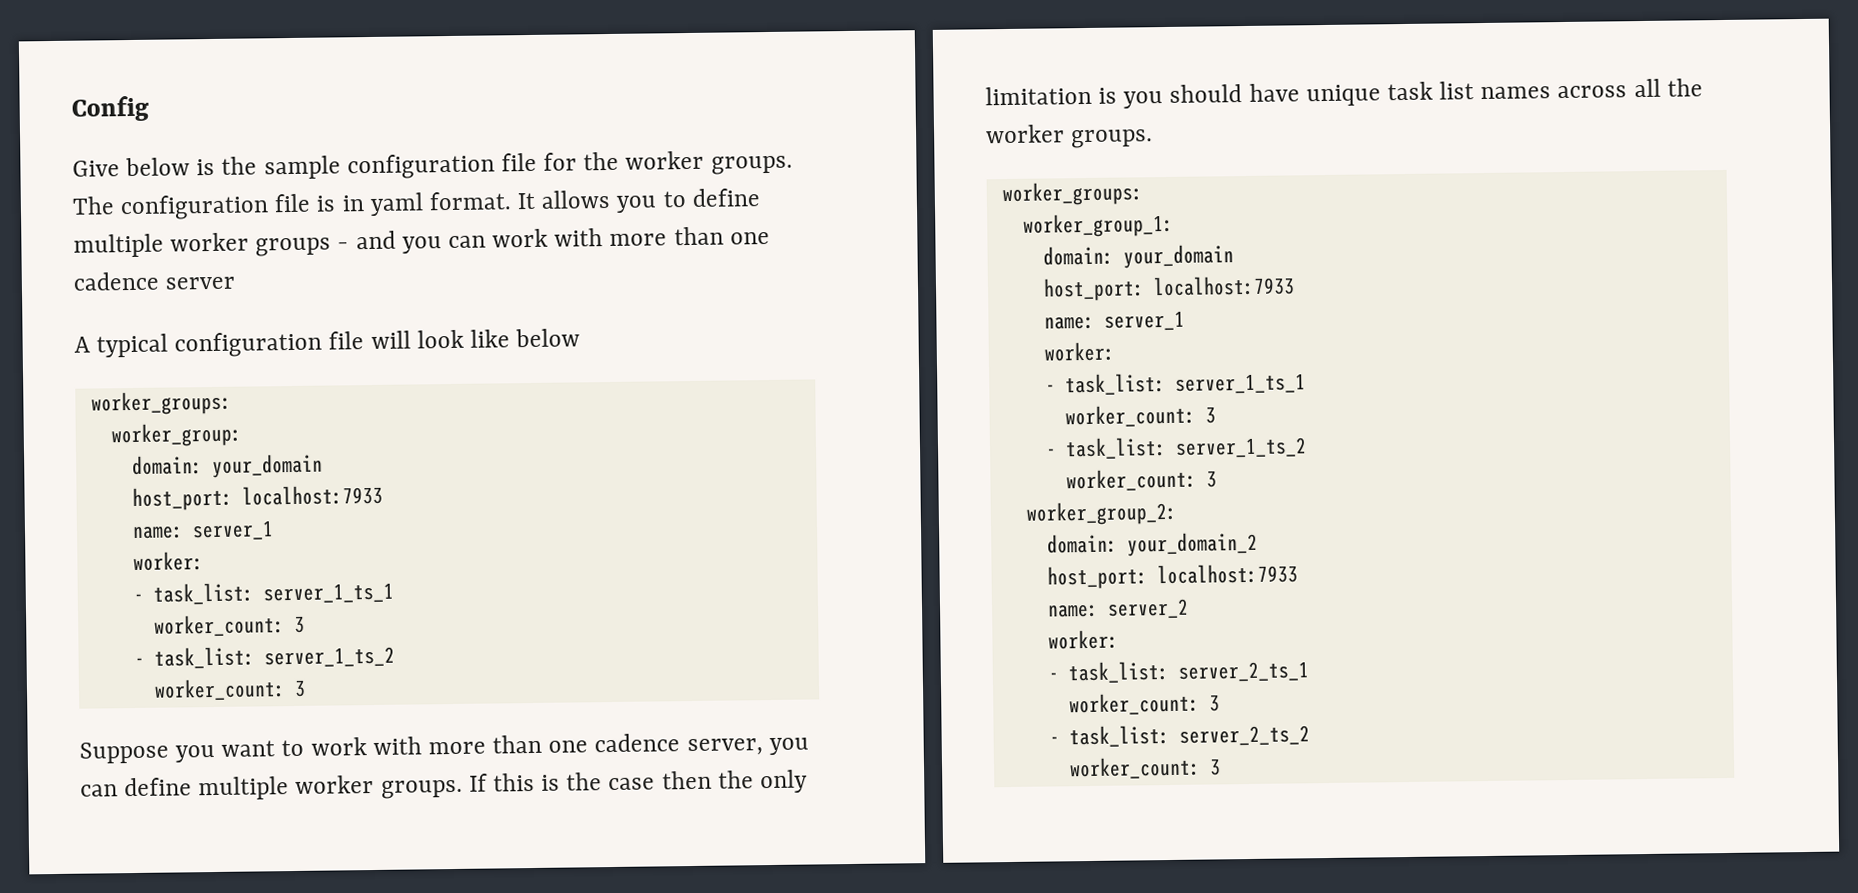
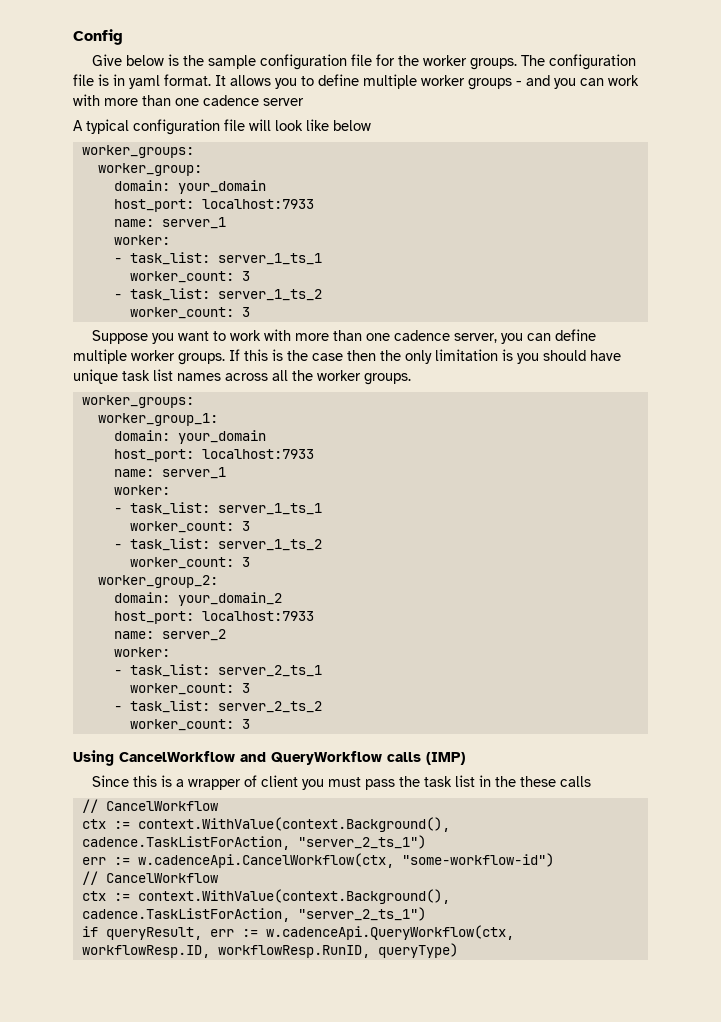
+ Using CancelWorkflow and QueryWorkflow calls (IMP)
+ Since this is a wrapper of client you must pass the task list in the these calls
+ // CancelWorkflow
+ ctx := context.WithValue(context.Background(), cadence.TaskListForAction, "server_2_ts_1")
+ err := w.cadenceApi.CancelWorkflow(ctx, "some-workflow-id")
+ // CancelWorkflow
+ ctx := context.WithValue(context.Background(), cadence.TaskListForAction, "server_2_ts_1")
+ if queryResult, err := w.cadenceApi.QueryWorkflow(ctx, workflowResp.ID, workflowResp.RunID, queryType)

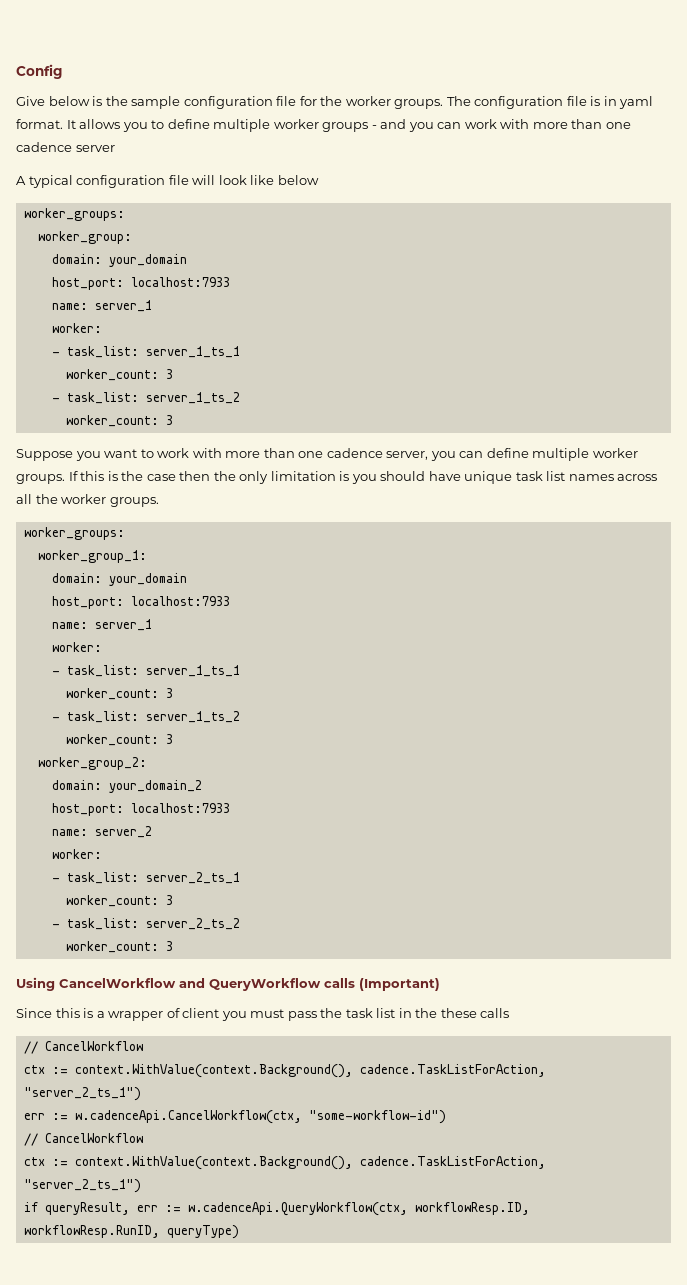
- Using CancelWorkflow and QueryWorkflow calls (IMP)
+ Using CancelWorkflow and QueryWorkflow calls (Important)

